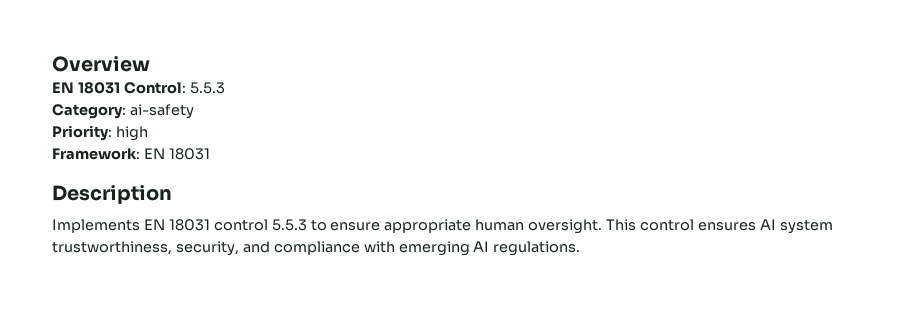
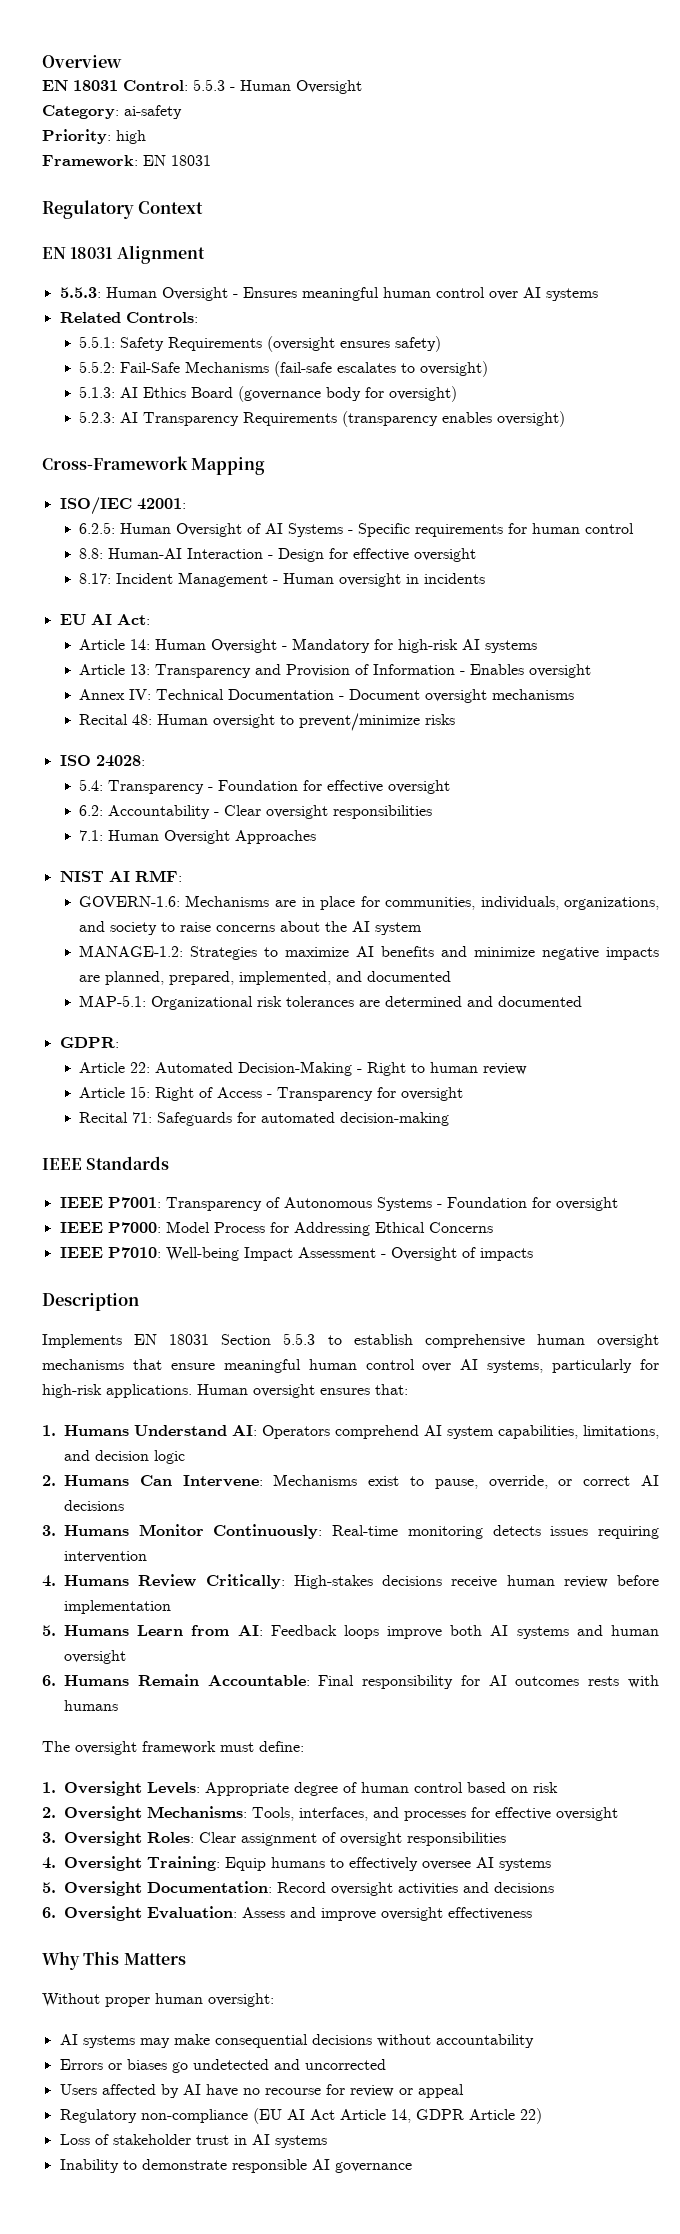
- EN 18031 Control: 5.5.3
+ EN 18031 Control: 5.5.3 - Human Oversight
+ Regulatory Context
+ EN 18031 Alignment
+ 5.5.3: Human Oversight - Ensures meaningful human control over AI systems
+ Related Controls:
+ 5.5.1: Safety Requirements (oversight ensures safety)
+ 5.5.2: Fail-Safe Mechanisms (fail-safe escalates to oversight)
+ 5.1.3: AI Ethics Board (governance body for oversight)
+ 5.2.3: AI Transparency Requirements (transparency enables oversight)
+ Cross-Framework Mapping
+ ISO/IEC 42001:
+ 6.2.5: Human Oversight of AI Systems - Specific requirements for human control
+ 8.8: Human-AI Interaction - Design for effective oversight
+ 8.17: Incident Management - Human oversight in incidents
+ EU AI Act:
+ Article 14: Human Oversight - Mandatory for high-risk AI systems
+ Article 13: Transparency and Provision of Information - Enables oversight
+ Annex IV: Technical Documentation - Document oversight mechanisms
+ Recital 48: Human oversight to prevent/minimize risks
+ ISO 24028:
+ 5.4: Transparency - Foundation for effective oversight
+ 6.2: Accountability - Clear oversight responsibilities
+ 7.1: Human Oversight Approaches
+ NIST AI RMF:
+ GOVERN-1.6: Mechanisms are in place for communities, individuals, organizations, and society to raise concerns about the AI system
+ MANAGE-1.2: Strategies to maximize AI benefits and minimize negative impacts are planned, prepared, implemented, and documented
+ MAP-5.1: Organizational risk tolerances are determined and documented
+ GDPR:
+ Article 22: Automated Decision-Making - Right to human review
+ Article 15: Right of Access - Transparency for oversight
+ Recital 71: Safeguards for automated decision-making
+ IEEE Standards
+ IEEE P7001: Transparency of Autonomous Systems - Foundation for oversight
+ IEEE P7000: Model Process for Addressing Ethical Concerns
+ IEEE P7010: Well-being Impact Assessment - Oversight of impacts
- Implements EN 18031 control 5.5.3 to ensure appropriate human oversight. This control ensures AI system trustworthiness, security, and compliance with emerging AI regulations.
+ Implements EN 18031 Section 5.5.3 to establish comprehensive human oversight mechanisms that ensure meaningful human control over AI systems, particularly for high-risk applications. Human oversight ensures that:
+ 1. Humans Understand AI: Operators comprehend AI system capabilities, limitations, and decision logic
+ 2. Humans Can Intervene: Mechanisms exist to pause, override, or correct AI decisions
+ 3. Humans Monitor Continuously: Real-time monitoring detects issues requiring intervention
+ 4. Humans Review Critically: High-stakes decisions receive human review before implementation
+ 5. Humans Learn from AI: Feedback loops improve both AI systems and human oversight
+ 6. Humans Remain Accountable: Final responsibility for AI outcomes rests with humans
+ The oversight framework must define:
+ 1. Oversight Levels: Appropriate degree of human control based on risk
+ 2. Oversight Mechanisms: Tools, interfaces, and processes for effective oversight
+ 3. Oversight Roles: Clear assignment of oversight responsibilities
+ 4. Oversight Training: Equip humans to effectively oversee AI systems
+ 5. Oversight Documentation: Record oversight activities and decisions
+ 6. Oversight Evaluation: Assess and improve oversight effectiveness
+ Why This Matters
+ Without proper human oversight:
+ AI systems may make consequential decisions without accountability
+ Errors or biases go undetected and uncorrected
+ Users affected by AI have no recourse for review or appeal
+ Regulatory non-compliance (EU AI Act Article 14, GDPR Article 22)
+ Loss of stakeholder trust in AI systems
+ Inability to demonstrate responsible AI governance

